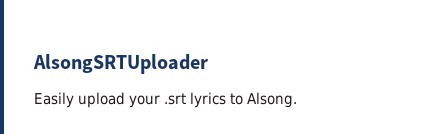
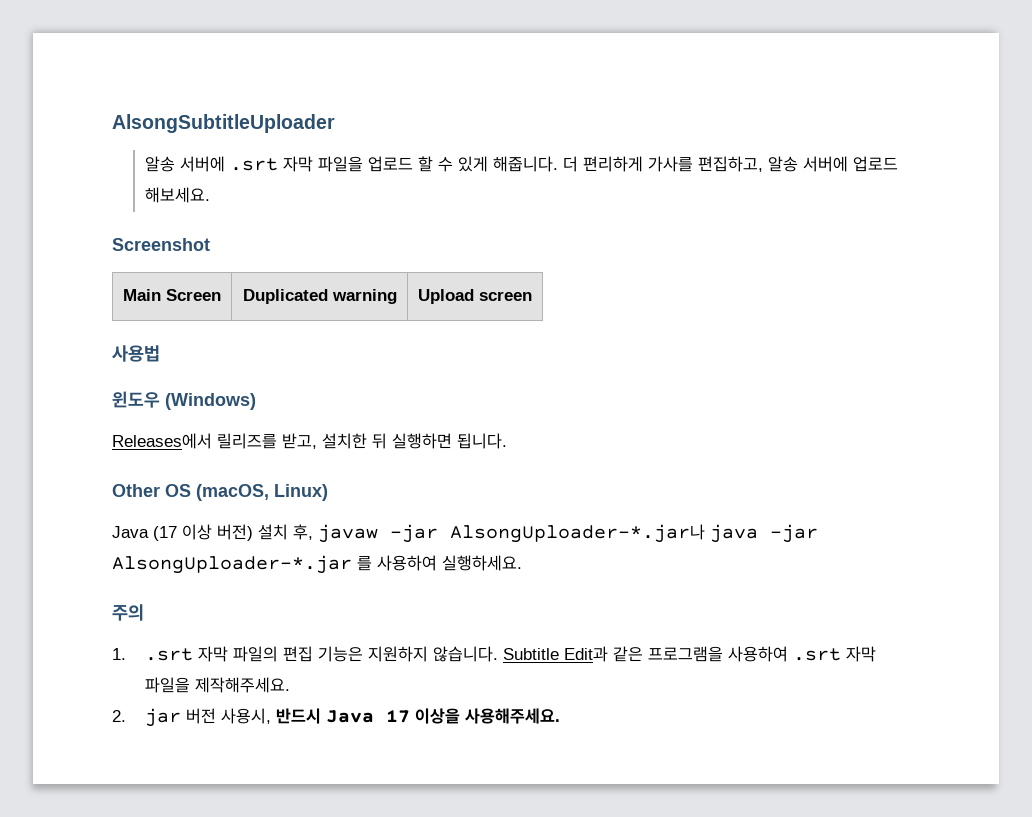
- AlsongSRTUploader
- Easily upload your .srt lyrics to Alsong.
+ AlsongSubtitleUploader
+ 알송 서버에 .srt 자막 파일을 업로드 할 수 있게 해줍니다. 더 편리하게 가사를 편집하고, 알송 서버에 업로드 해보세요.
+ Screenshot
+ Main Screen | Duplicated warning | Upload screen
+ 사용법
+ 윈도우 (Windows)
+ Releases에서 릴리즈를 받고, 설치한 뒤 실행하면 됩니다.
+ Other OS (macOS, Linux)
+ Java (17 이상 버전) 설치 후, javaw -jar AlsongUploader-*.jar나 java -jar AlsongUploader-*.jar 를 사용하여 실행하세요.
+ 주의
+ 1. .srt 자막 파일의 편집 기능은 지원하지 않습니다. Subtitle Edit과 같은 프로그램을 사용하여 .srt 자막 파일을 제작해주세요.
+ 2. jar 버전 사용시, 반드시 Java 17 이상을 사용해주세요.

